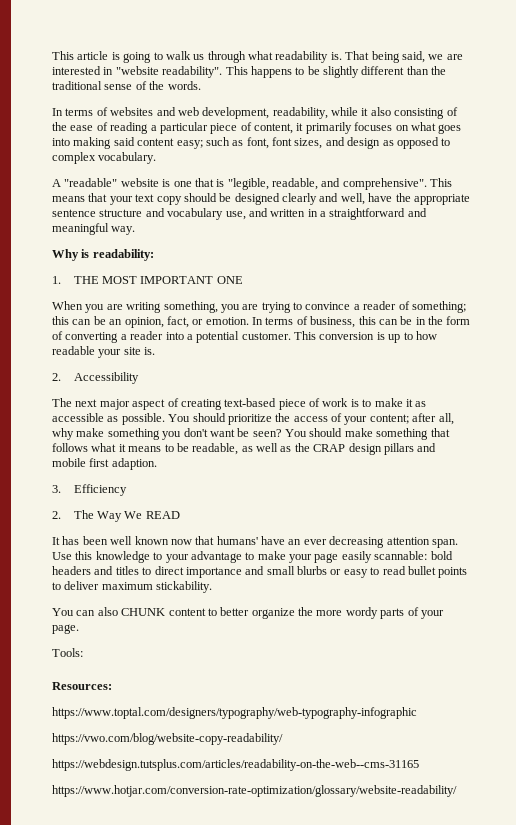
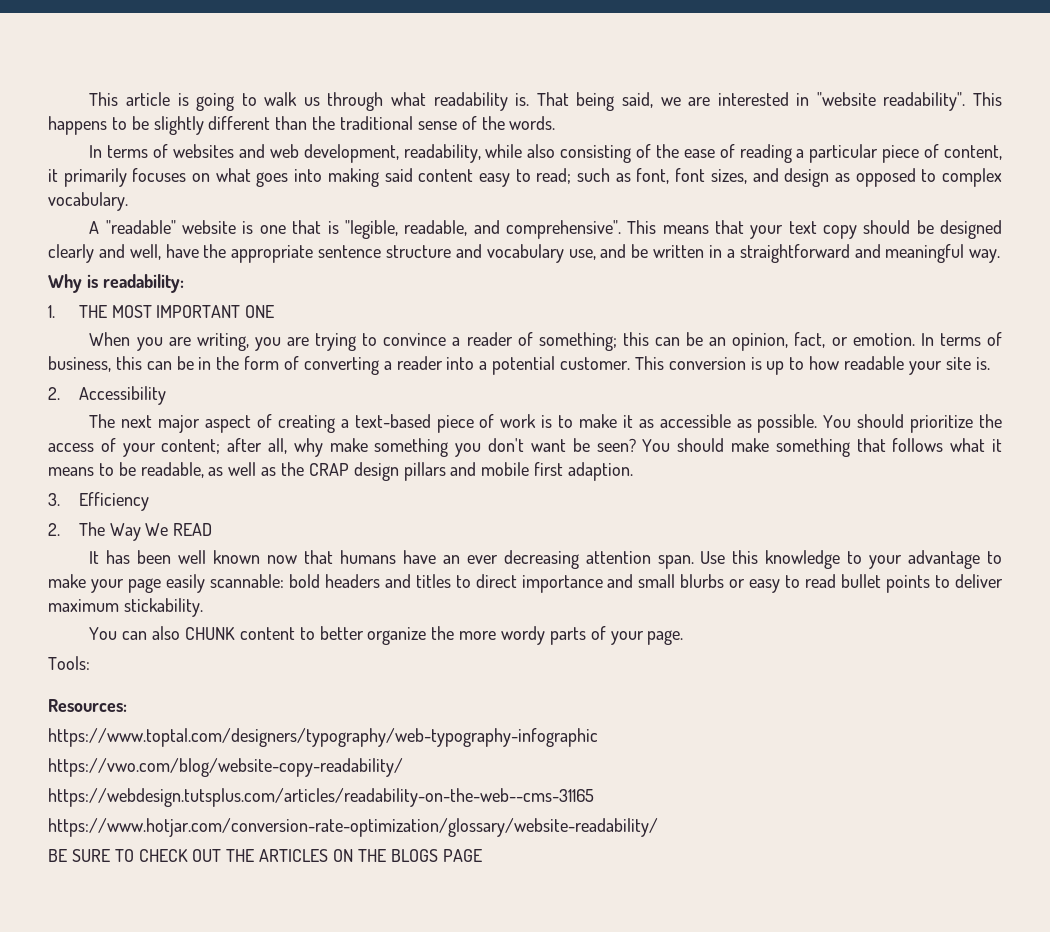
- In terms of websites and web development, readability, while it also consisting of the ease of reading a particular piece of content, it primarily focuses on what goes into making said content easy; such as font, font sizes, and design as opposed to complex vocabulary.
+ In terms of websites and web development, readability, while also consisting of the ease of reading a particular piece of content, it primarily focuses on what goes into making said content easy to read; such as font, font sizes, and design as opposed to complex vocabulary.
- This means that your text copy should be designed clearly and well, have the appropriate sentence structure and vocabulary use, and written in a straightforward and meaningful way.
+ This means that your text copy should be designed clearly and well, have the appropriate sentence structure and vocabulary use, and be written in a straightforward and meaningful way.
- When you are writing something, you are trying to convince a reader of something; this can be an opinion, fact, or emotion.
+ When you are writing, you are trying to convince a reader of something; this can be an opinion, fact, or emotion.
- The next major aspect of creating text-based piece of work is to make it as accessible as possible.
+ The next major aspect of creating a text-based piece of work is to make it as accessible as possible.
- It has been well known now that humans' have an ever decreasing attention span.
+ It has been well known now that humans have an ever decreasing attention span.
+ BE SURE TO CHECK OUT THE ARTICLES ON THE BLOGS PAGE

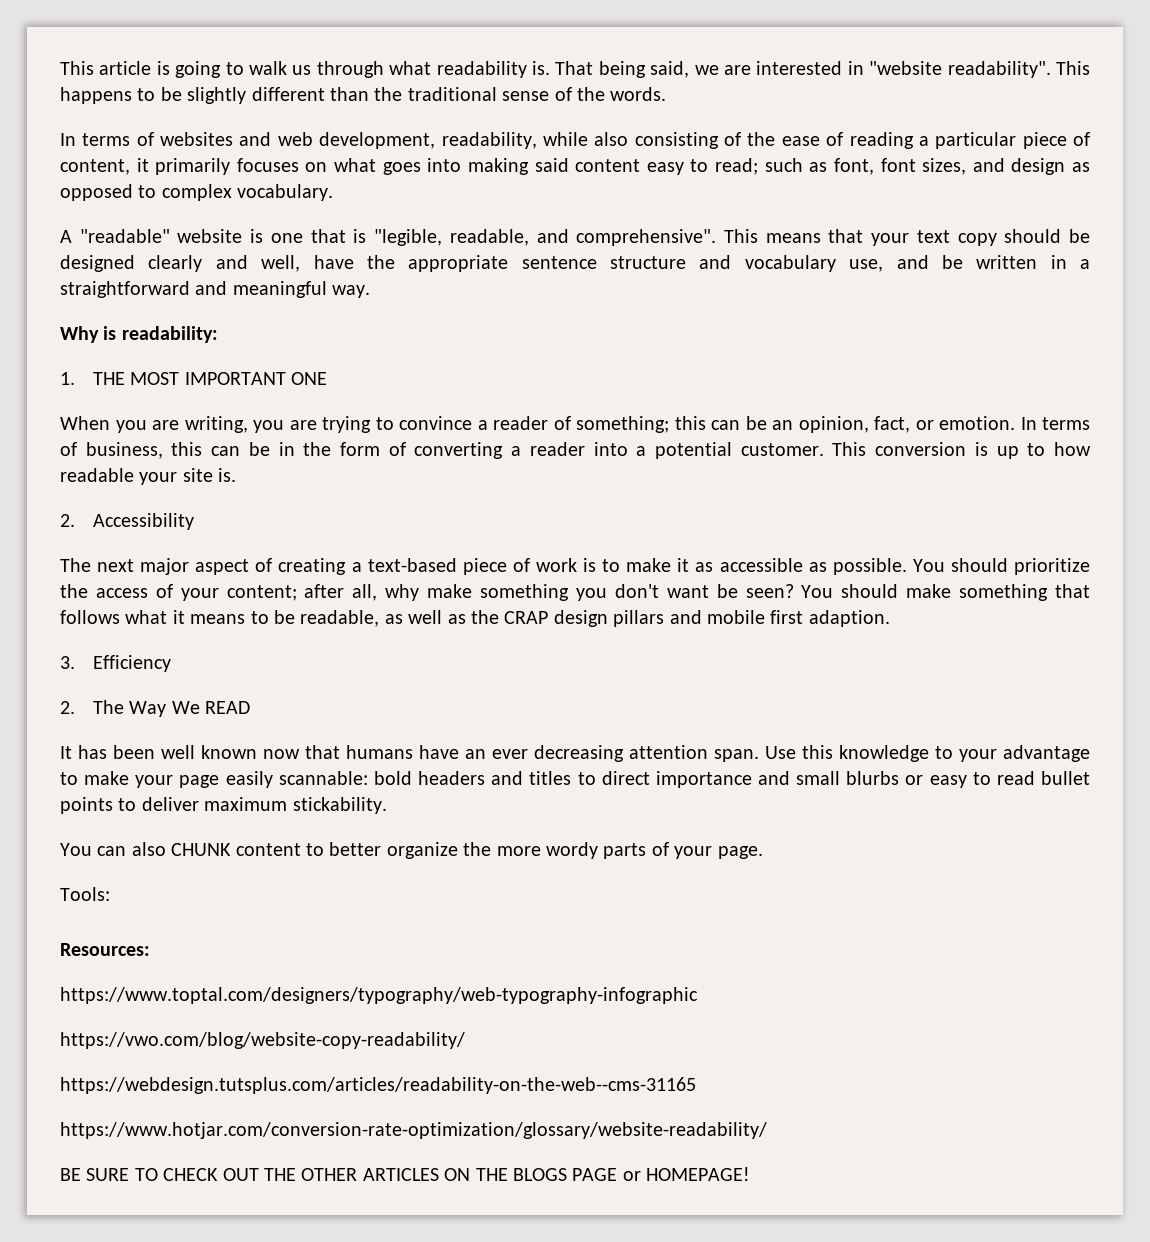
- BE SURE TO CHECK OUT THE ARTICLES ON THE BLOGS PAGE
+ BE SURE TO CHECK OUT THE OTHER ARTICLES ON THE BLOGS PAGE or HOMEPAGE!

